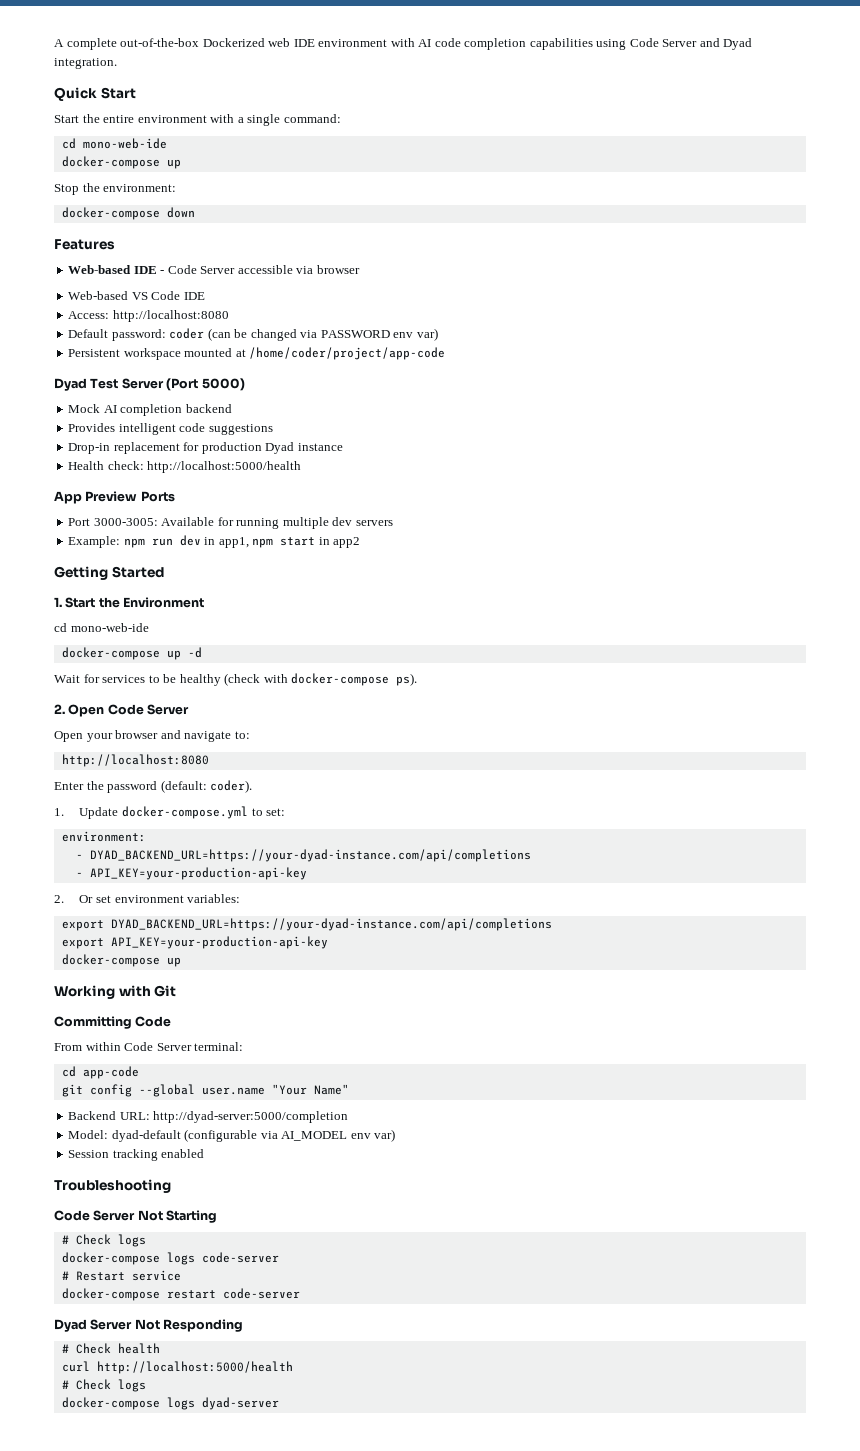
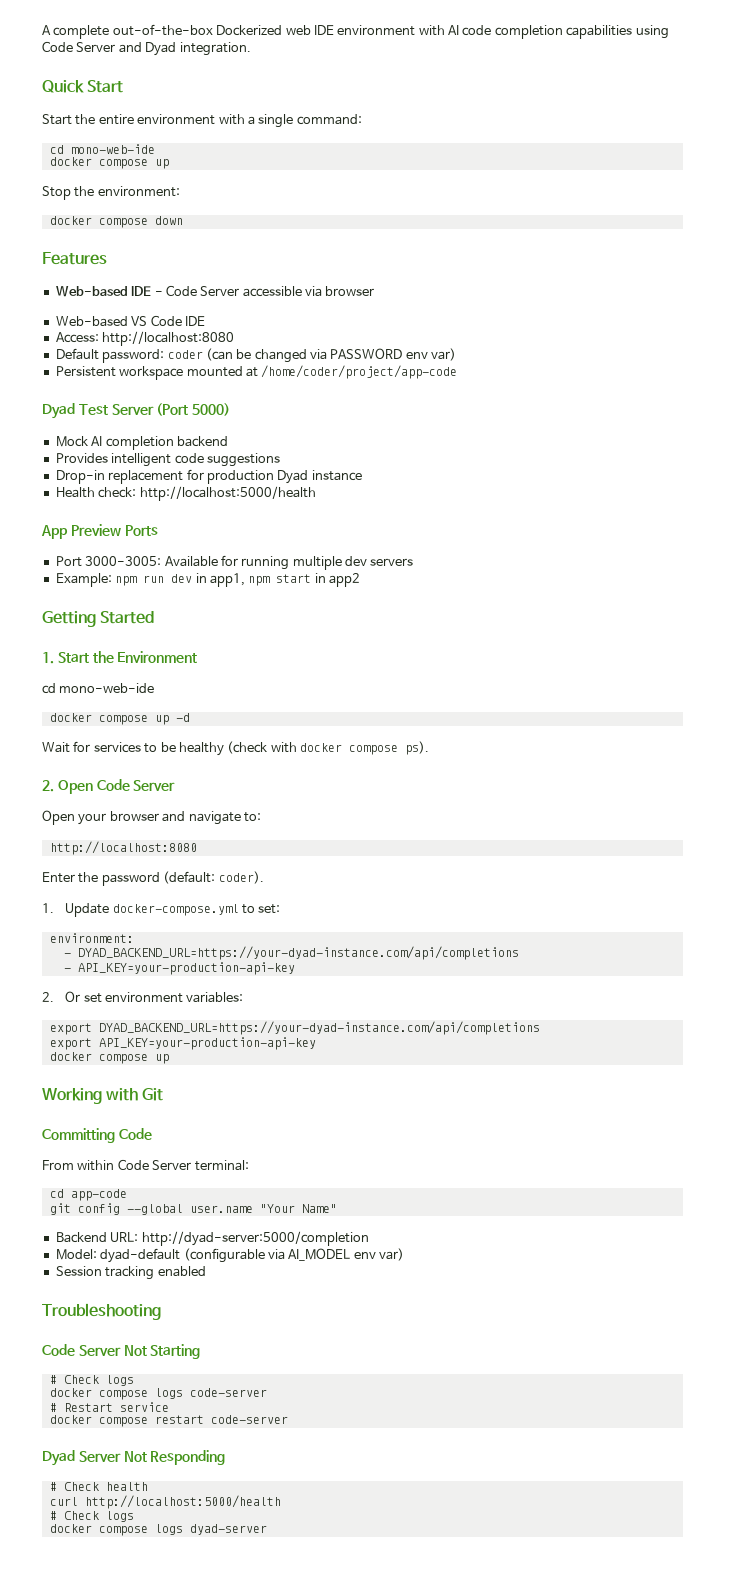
  Start the entire environment with a single command:
  cd mono-web-ide
- docker-compose up
+ docker compose up
- docker-compose down
+ docker compose down
- docker-compose up -d
+ docker compose up -d
- Wait for services to be healthy (check with docker-compose ps).
+ Wait for services to be healthy (check with docker compose ps).
  export API_KEY=your-production-api-key
- docker-compose up
+ docker compose up
- docker-compose logs code-server
+ docker compose logs code-server
- docker-compose restart code-server
+ docker compose restart code-server
- docker-compose logs dyad-server
+ docker compose logs dyad-server

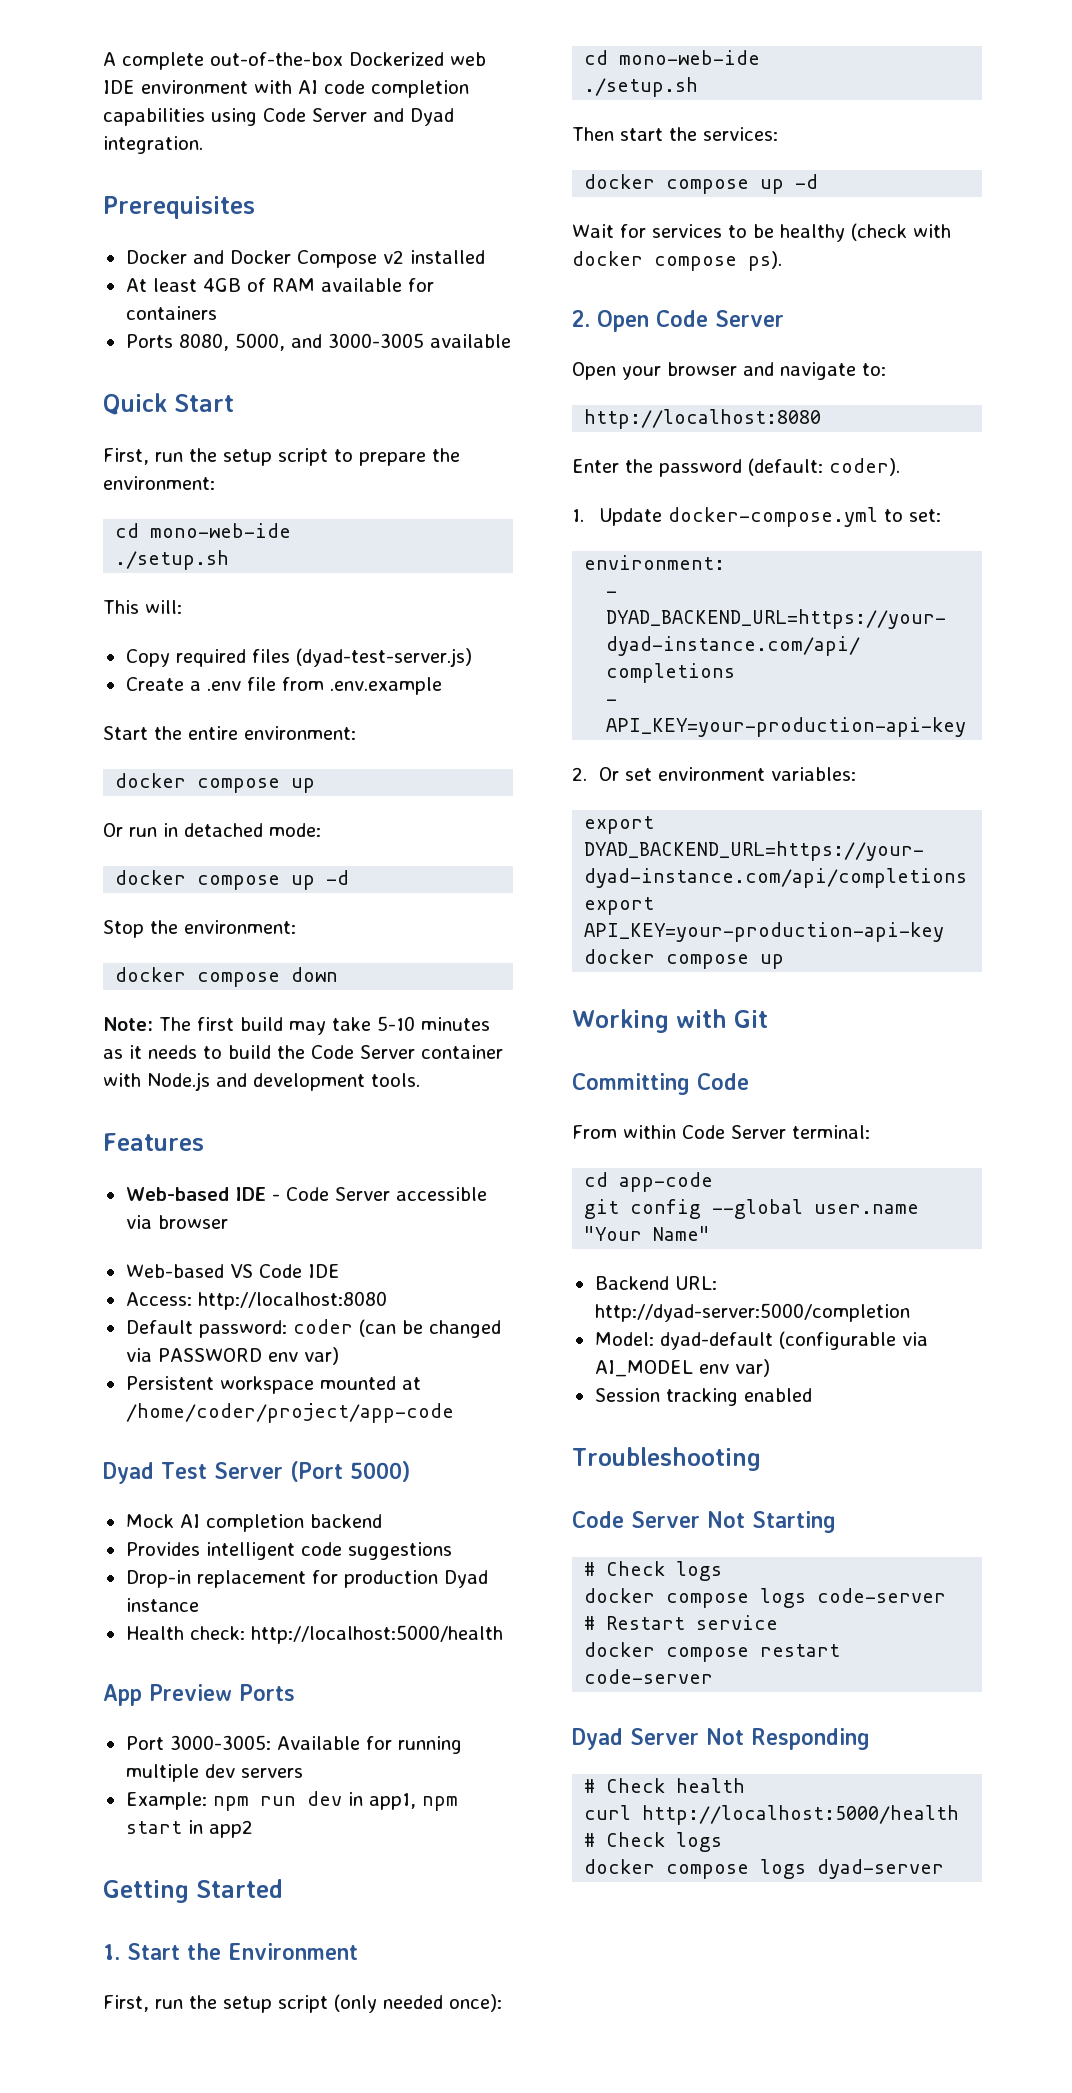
+ Prerequisites
+ Docker and Docker Compose v2 installed
+ At least 4GB of RAM available for containers
+ Ports 8080, 5000, and 3000-3005 available
  Quick Start
- Start the entire environment with a single command:
+ First, run the setup script to prepare the environment:
  cd mono-web-ide
+ ./setup.sh
+ This will:
+ Copy required files (dyad-test-server.js)
+ Create a .env file from .env.example
+ Start the entire environment:
  docker compose up
+ Or run in detached mode:
+ docker compose up -d
+ Note: The first build may take 5-10 minutes as it needs to build the Code Server container with Node.js and development tools.
  1. Start the Environment
+ First, run the setup script (only needed once):
  cd mono-web-ide
+ ./setup.sh
+ Then start the services:

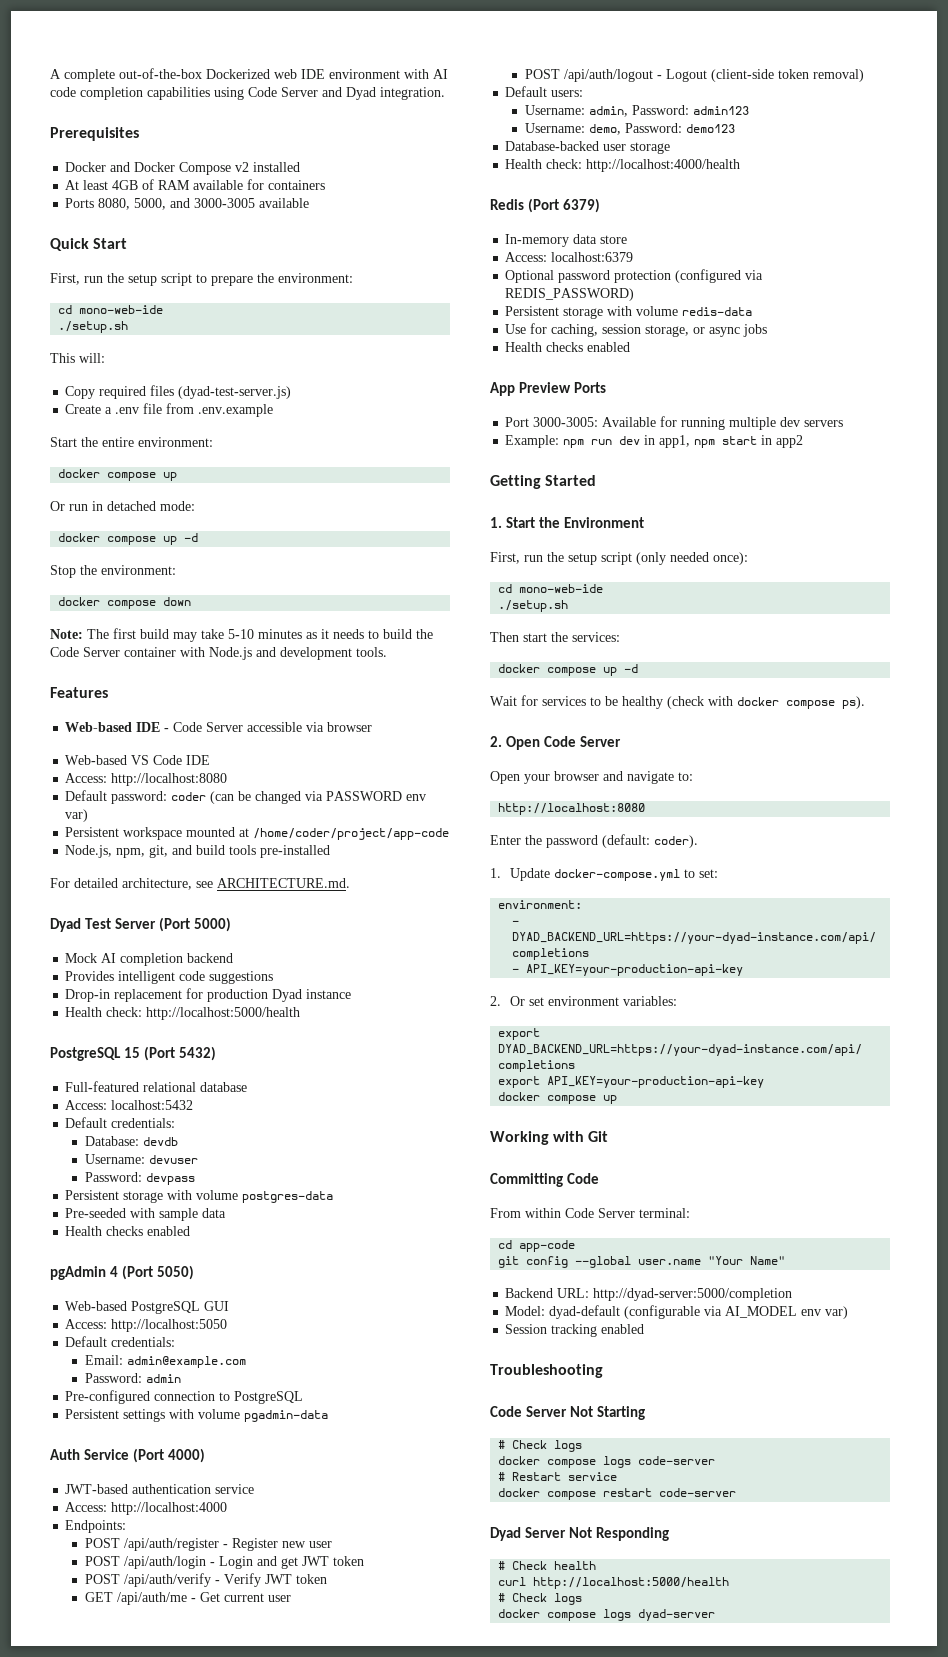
+ Node.js, npm, git, and build tools pre-installed
+ For detailed architecture, see ARCHITECTURE.md.
+ PostgreSQL 15 (Port 5432)
+ Full-featured relational database
+ Access: localhost:5432
+ Default credentials:
+ Database: devdb
+ Username: devuser
+ Password: devpass
+ Persistent storage with volume postgres-data
+ Pre-seeded with sample data
+ Health checks enabled
+ pgAdmin 4 (Port 5050)
+ Web-based PostgreSQL GUI
+ Access: http://localhost:5050
+ Default credentials:
+ Email: admin@example.com
+ Password: admin
+ Pre-configured connection to PostgreSQL
+ Persistent settings with volume pgadmin-data
+ Auth Service (Port 4000)
+ JWT-based authentication service
+ Access: http://localhost:4000
+ Endpoints:
+ POST /api/auth/register - Register new user
+ POST /api/auth/login - Login and get JWT token
+ POST /api/auth/verify - Verify JWT token
+ GET /api/auth/me - Get current user
+ POST /api/auth/logout - Logout (client-side token removal)
+ Default users:
+ Username: admin, Password: admin123
+ Username: demo, Password: demo123
+ Database-backed user storage
+ Health check: http://localhost:4000/health
+ Redis (Port 6379)
+ In-memory data store
+ Access: localhost:6379
+ Optional password protection (configured via REDIS_PASSWORD)
+ Persistent storage with volume redis-data
+ Use for caching, session storage, or async jobs
+ Health checks enabled

